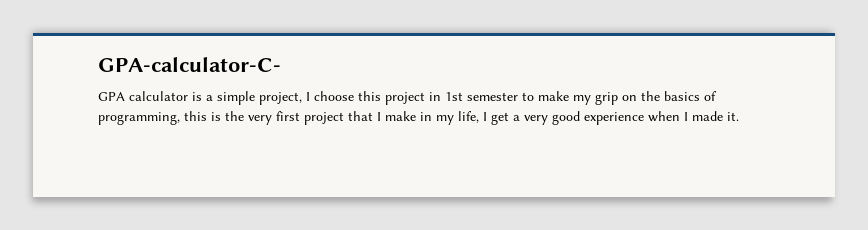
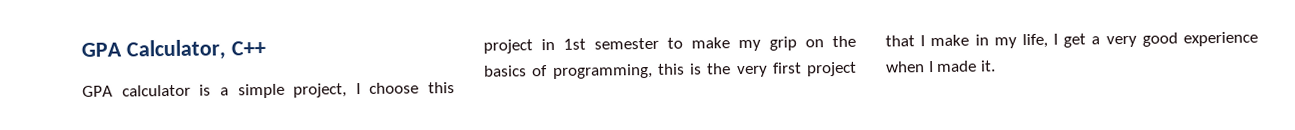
- GPA-calculator-C-
+ GPA Calculator, C++

